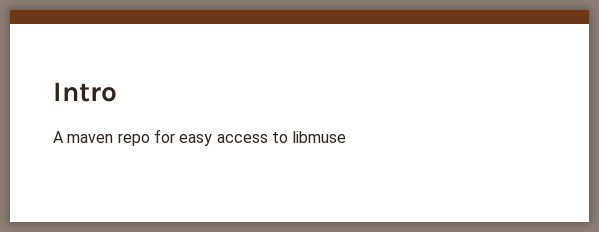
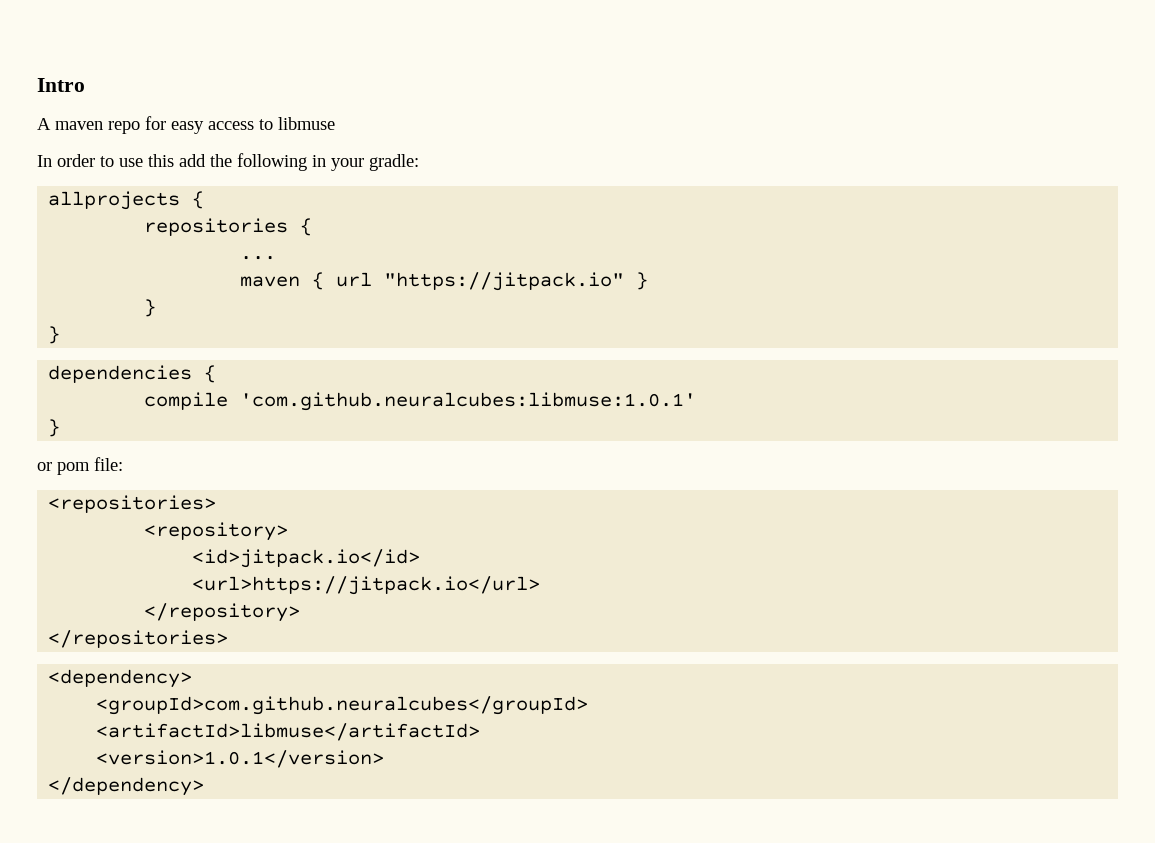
+ In order to use this add the following in your gradle:
+ allprojects {
+ repositories {
+ ...
+ maven { url "https://jitpack.io" }
+ }
+ }
+ dependencies {
+ compile 'com.github.neuralcubes:libmuse:1.0.1'
+ }
+ or pom file:
+ <repositories>
+ <repository>
+ <id>jitpack.io</id>
+ <url>https://jitpack.io</url>
+ </repository>
+ </repositories>
+ <dependency>
+ <groupId>com.github.neuralcubes</groupId>
+ <artifactId>libmuse</artifactId>
+ <version>1.0.1</version>
+ </dependency>

